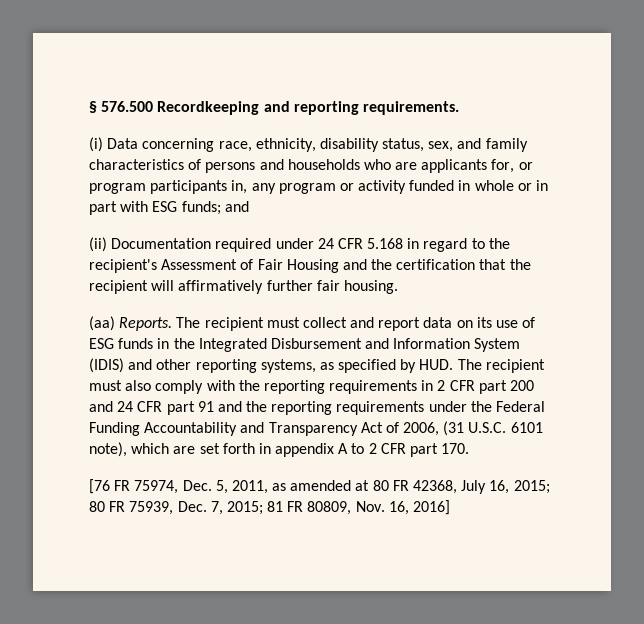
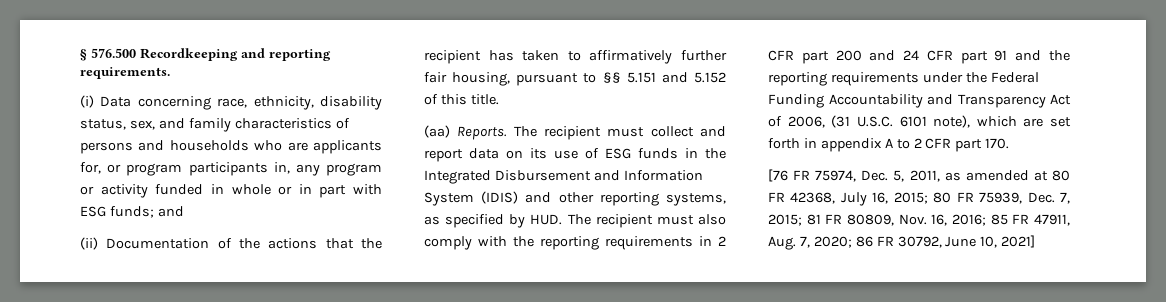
- (ii) Documentation required under 24 CFR 5.168 in regard to the recipient's Assessment of Fair Housing and the certification that the recipient will affirmatively further fair housing.
+ (ii) Documentation of the actions that the recipient has taken to affirmatively further fair housing, pursuant to §§ 5.151 and 5.152 of this title.
- [76 FR 75974, Dec. 5, 2011, as amended at 80 FR 42368, July 16, 2015; 80 FR 75939, Dec. 7, 2015; 81 FR 80809, Nov. 16, 2016]
+ [76 FR 75974, Dec. 5, 2011, as amended at 80 FR 42368, July 16, 2015; 80 FR 75939, Dec. 7, 2015; 81 FR 80809, Nov. 16, 2016; 85 FR 47911, Aug. 7, 2020; 86 FR 30792, June 10, 2021]

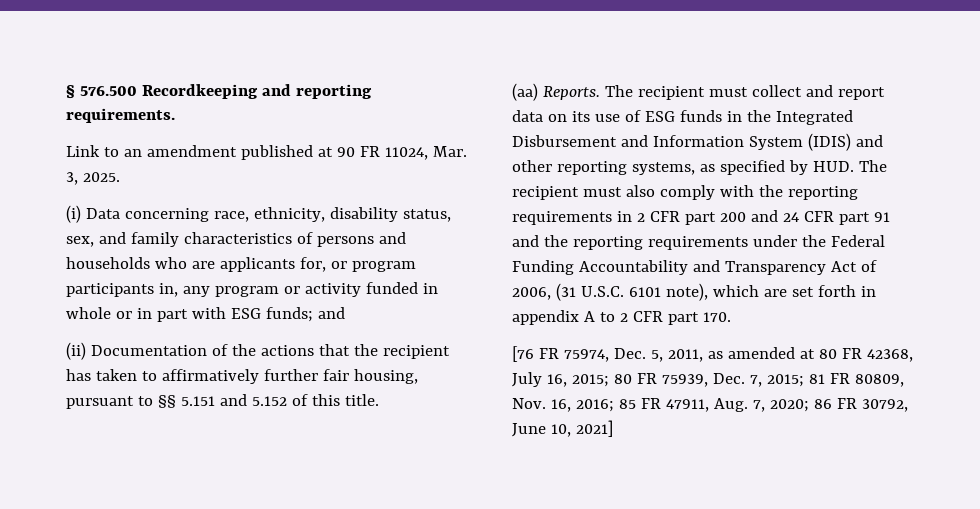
+ Link to an amendment published at 90 FR 11024, Mar. 3, 2025.

